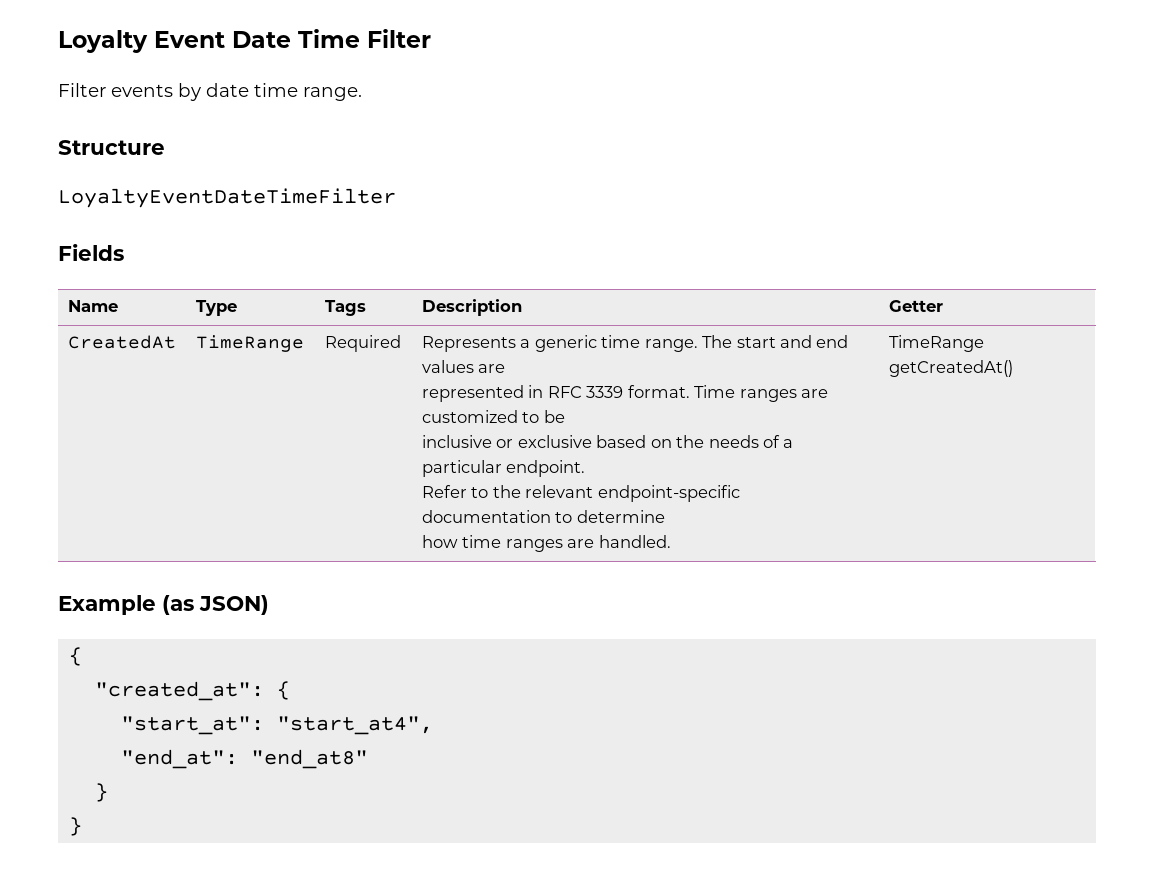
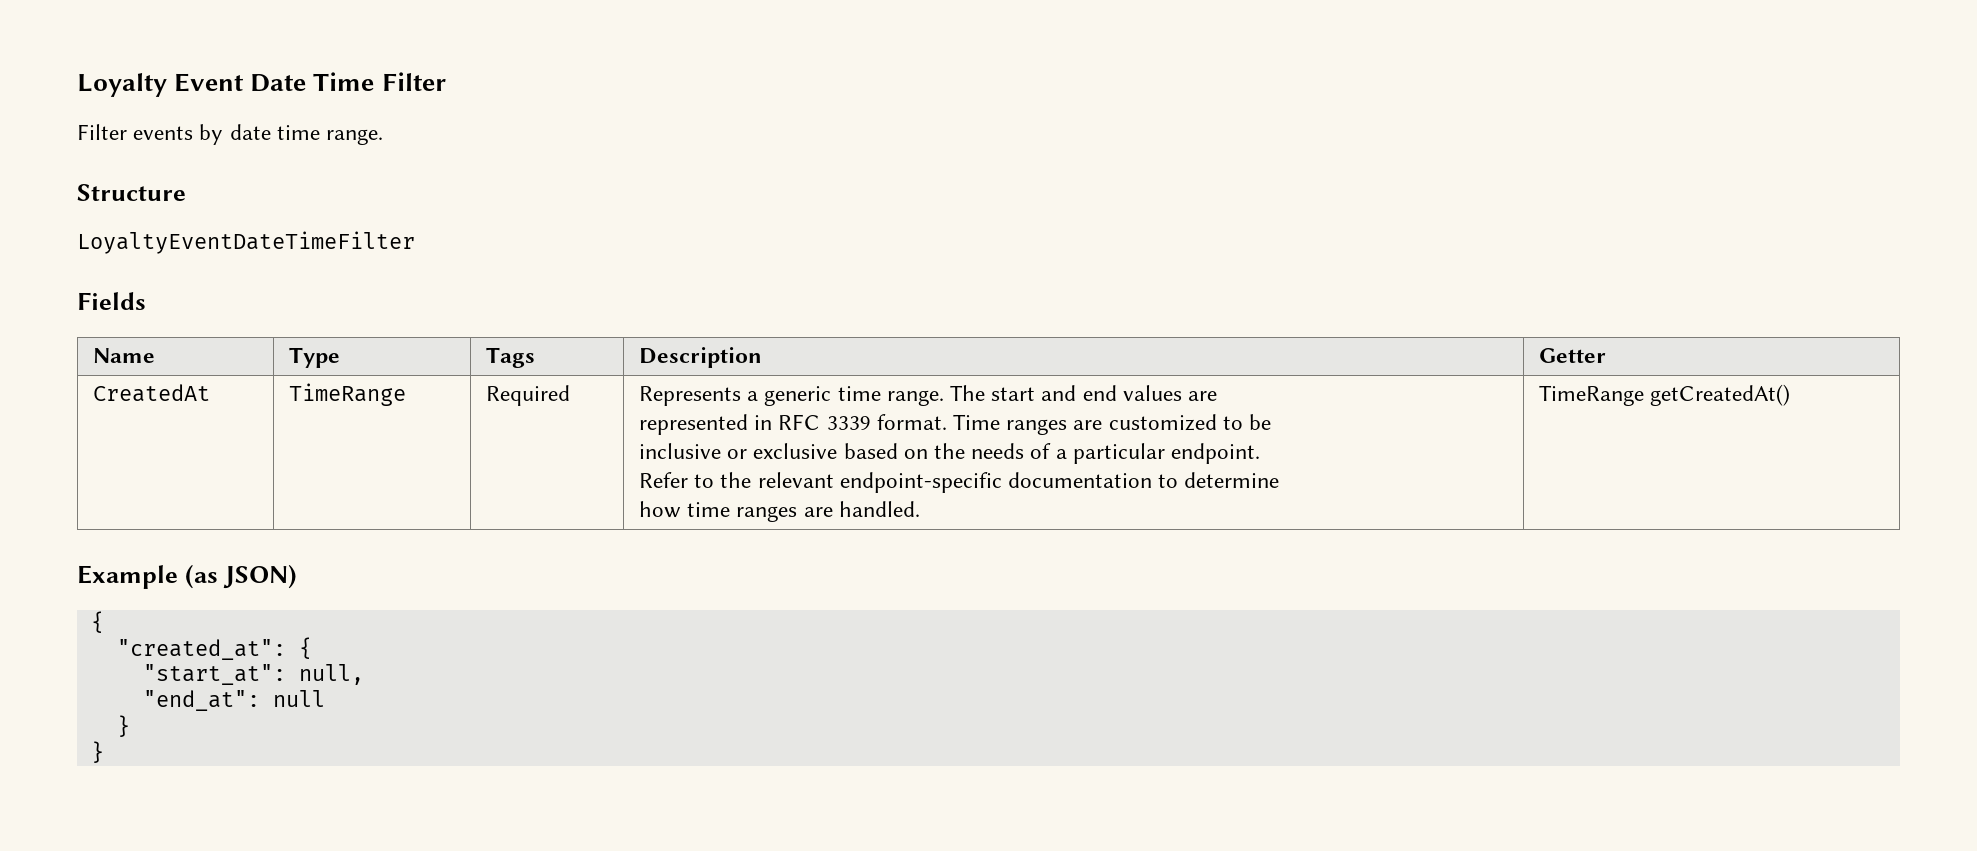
- "start_at": "start_at4",
+ "start_at": null,
- "end_at": "end_at8"
+ "end_at": null

